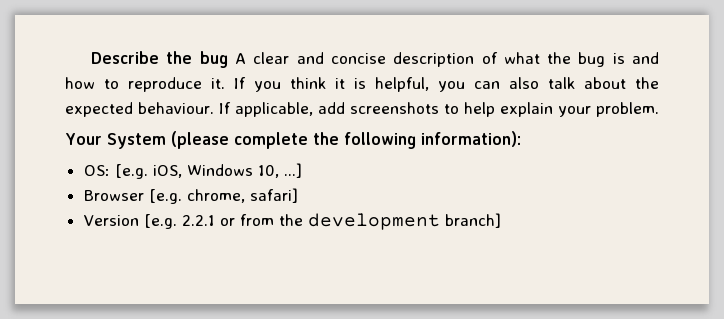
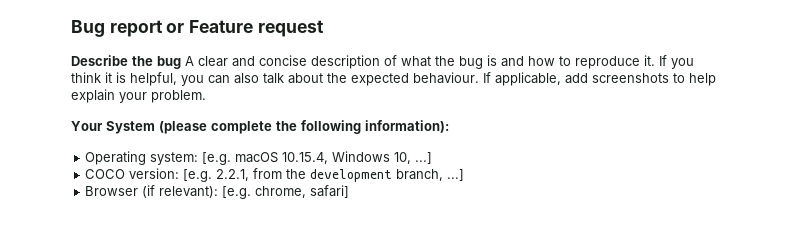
+ Bug report or Feature request
- OS: [e.g. iOS, Windows 10, ...]
+ Operating system: [e.g. macOS 10.15.4, Windows 10, ...]
+ COCO version: [e.g. 2.2.1, from the development branch, ...]
- Browser [e.g. chrome, safari]
+ Browser (if relevant): [e.g. chrome, safari]
- Version [e.g. 2.2.1 or from the development branch]

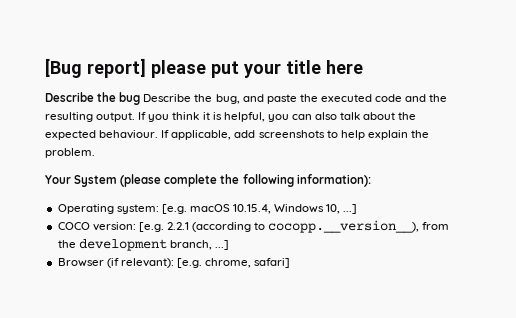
- Bug report or Feature request
- Describe the bug A clear and concise description of what the bug is and how to reproduce it.
+ [Bug report] please put your title here
+ Describe the bug Describe the bug, and paste the executed code and the resulting output.
- If applicable, add screenshots to help explain your problem.
+ If applicable, add screenshots to help explain the problem.
- COCO version: [e.g. 2.2.1, from the development branch, ...]
+ COCO version: [e.g. 2.2.1 (according to cocopp.__version__), from the development branch, ...]

